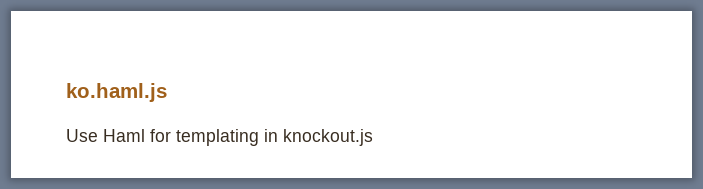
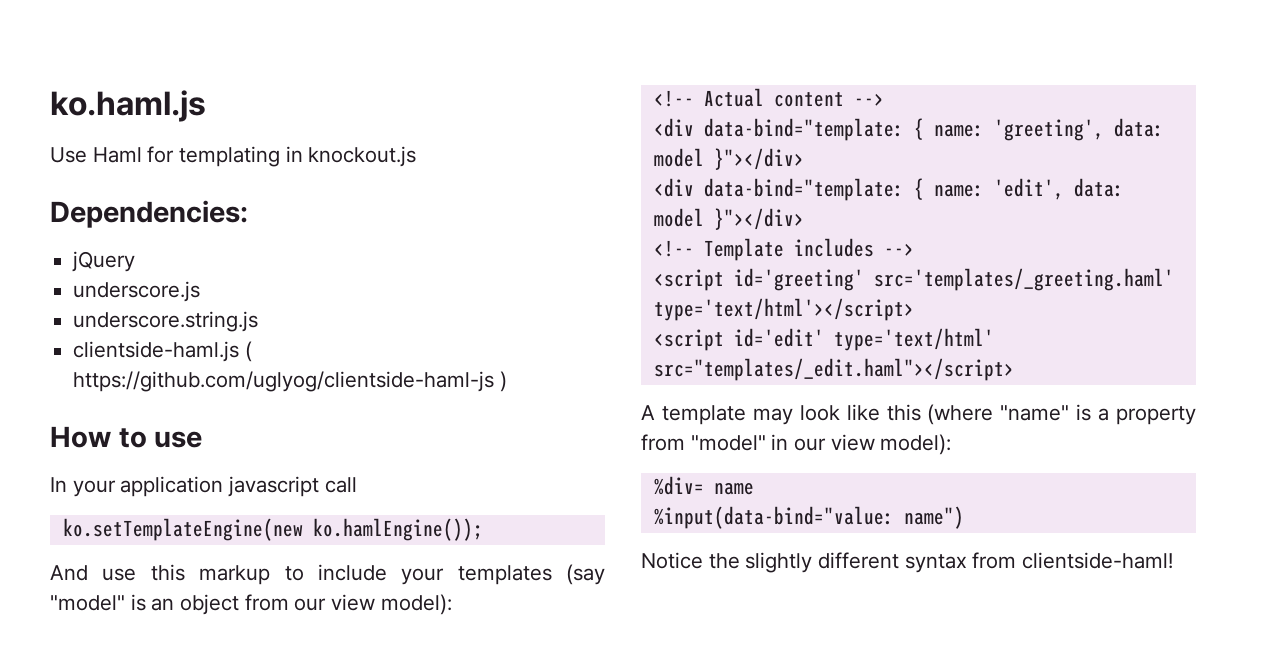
+ Dependencies:
+ jQuery
+ underscore.js
+ underscore.string.js
+ clientside-haml.js ( https://github.com/uglyog/clientside-haml-js )
+ How to use
+ In your application javascript call
+ ko.setTemplateEngine(new ko.hamlEngine());
+ And use this markup to include your templates (say "model" is an object from our view model):
+ <!-- Actual content -->
+ <div data-bind="template: { name: 'greeting', data: model }"></div>
+ <div data-bind="template: { name: 'edit', data: model }"></div>
+ <!-- Template includes -->
+ <script id='greeting' src='templates/_greeting.haml' type='text/html'></script>
+ <script id='edit' type='text/html' src="templates/_edit.haml"></script>
+ A template may look like this (where "name" is a property from "model" in our view model):
+ %div= name
+ %input(data-bind="value: name")
+ Notice the slightly different syntax from clientside-haml!

